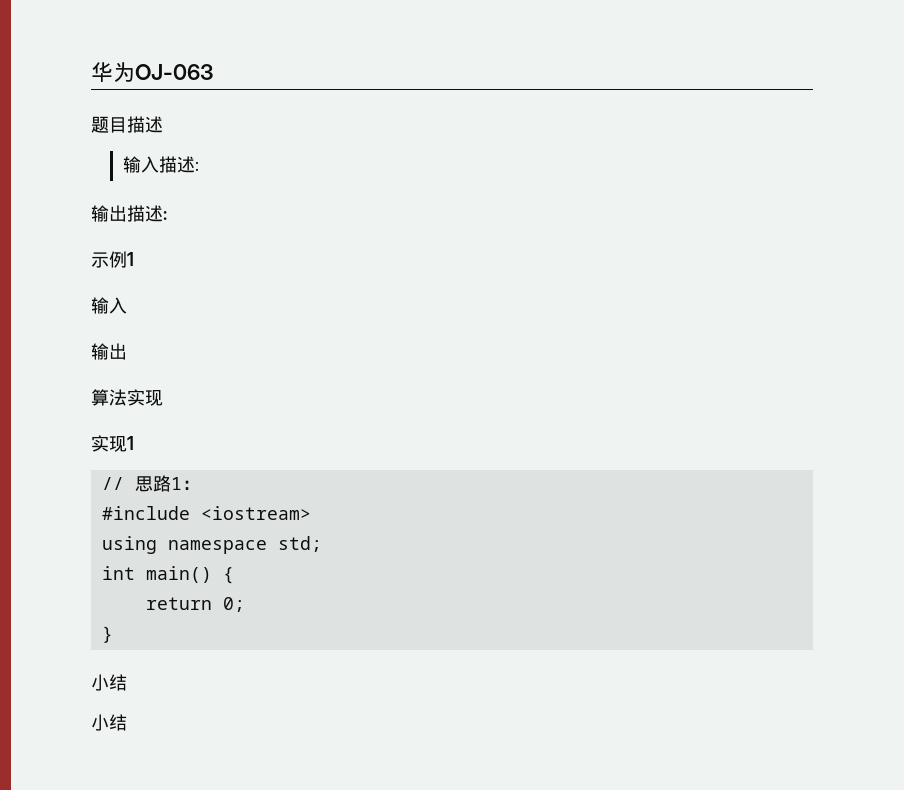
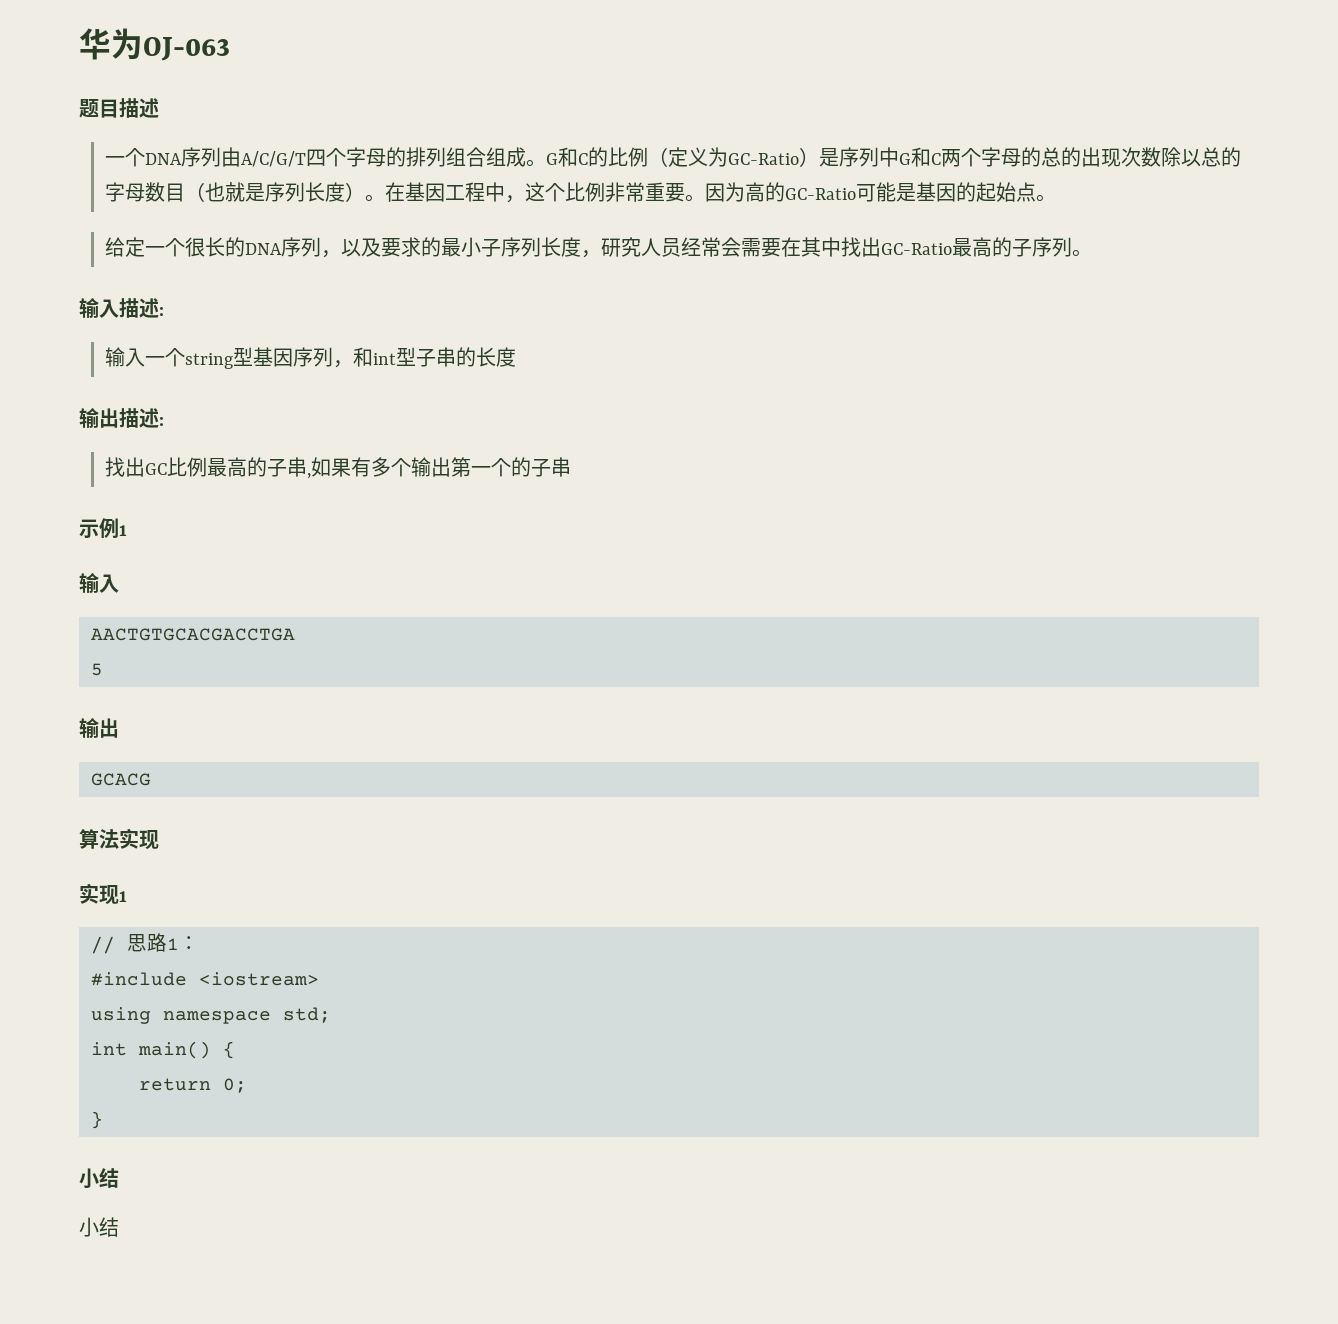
+ 一个DNA序列由A/C/G/T四个字母的排列组合组成。G和C的比例（定义为GC-Ratio）是序列中G和C两个字母的总的出现次数除以总的字母数目（也就是序列长度）。在基因工程中，这个比例非常重要。因为高的GC-Ratio可能是基因的起始点。
+ 给定一个很长的DNA序列，以及要求的最小子序列长度，研究人员经常会需要在其中找出GC-Ratio最高的子序列。
  输入描述:
+ 输入一个string型基因序列，和int型子串的长度
  输出描述:
+ 找出GC比例最高的子串,如果有多个输出第一个的子串
  示例1
  输入
+ AACTGTGCACGACCTGA
+ 5
  输出
+ GCACG

